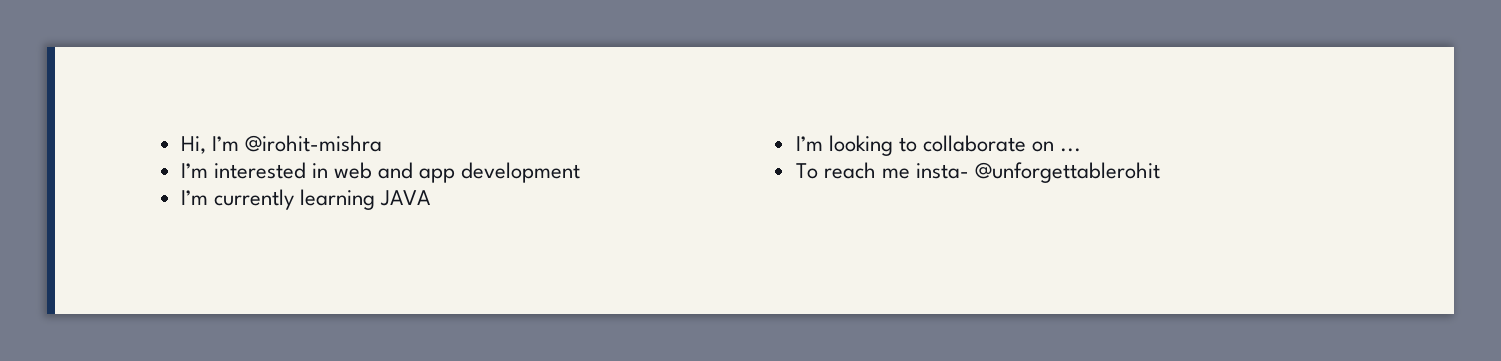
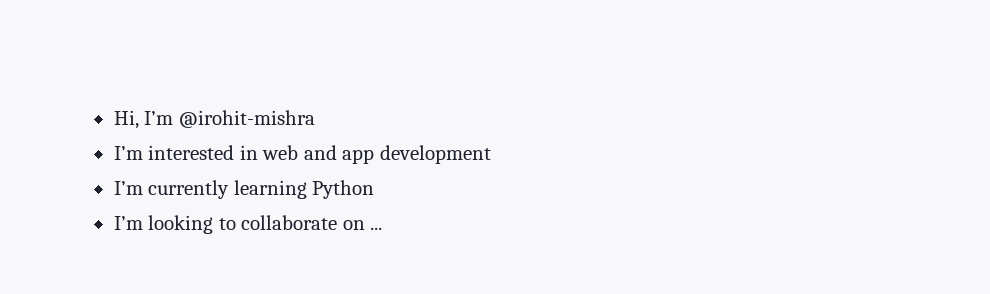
- I’m currently learning JAVA
+ I’m currently learning Python
- To reach me insta- @unforgettablerohit

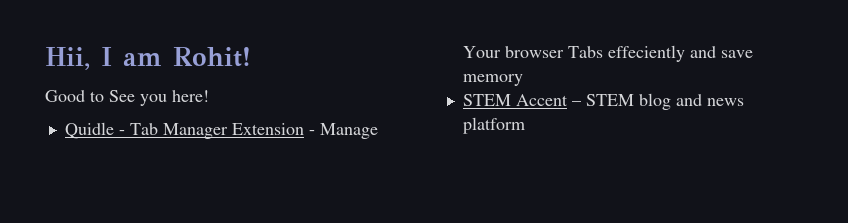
- Hi, I’m @irohit-mishra
- I’m interested in web and app development
- I’m currently learning Python
- I’m looking to collaborate on ...
+ Hii, I am Rohit!
+ Good to See you here!
+ Quidle - Tab Manager Extension - Manage Your browser Tabs effeciently and save memory
+ STEM Accent – STEM blog and news platform

